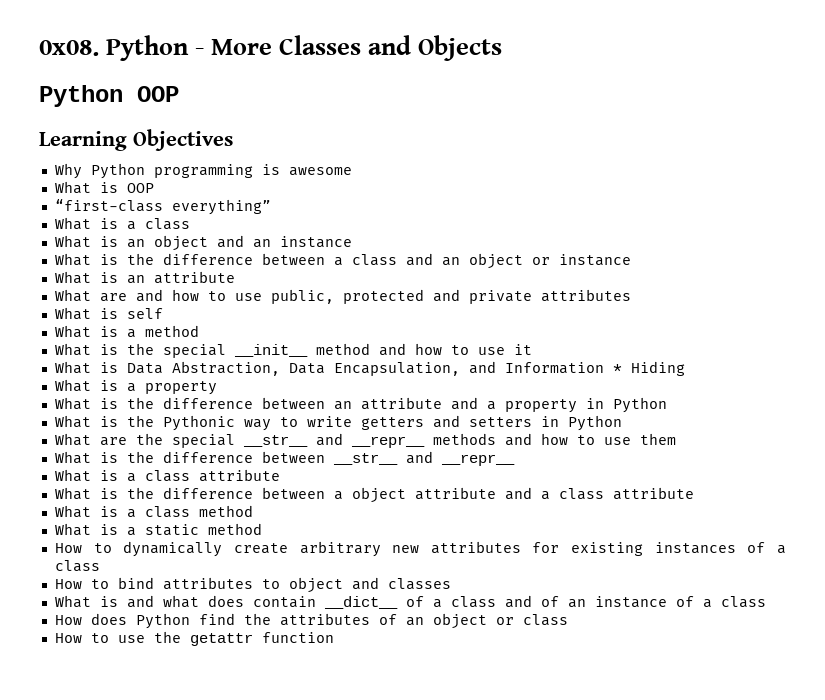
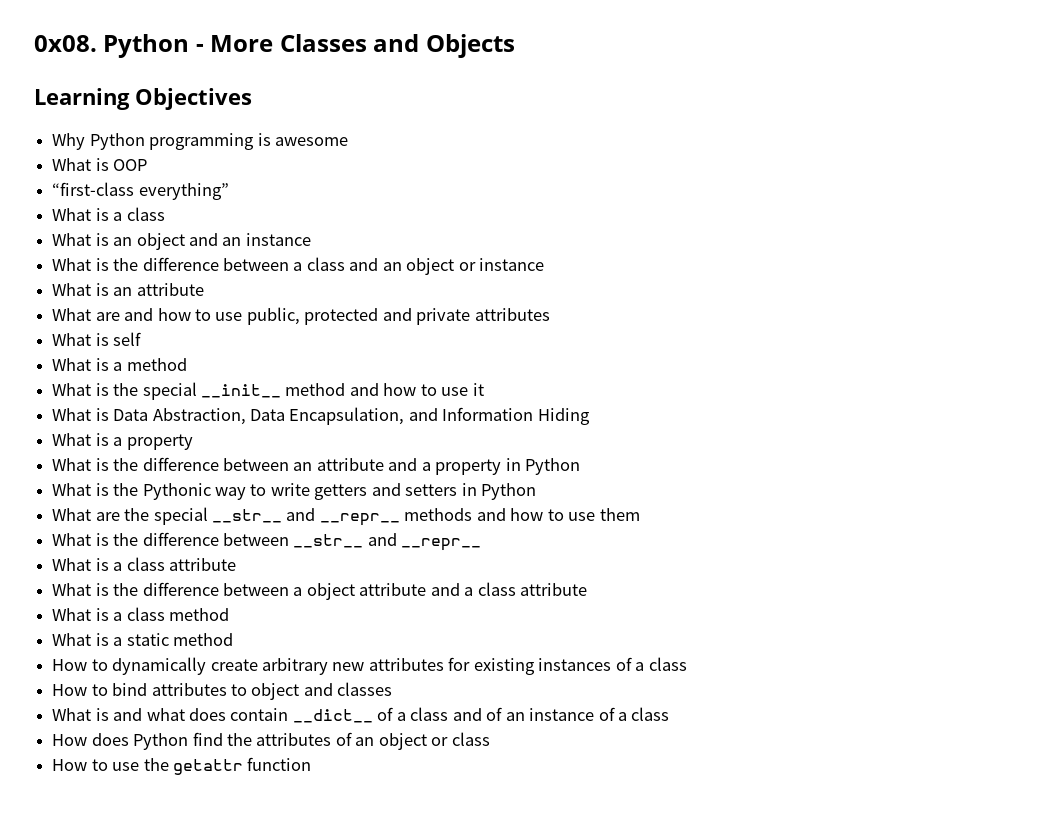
- Python OOP
- What is Data Abstraction, Data Encapsulation, and Information * Hiding
+ What is Data Abstraction, Data Encapsulation, and Information Hiding

